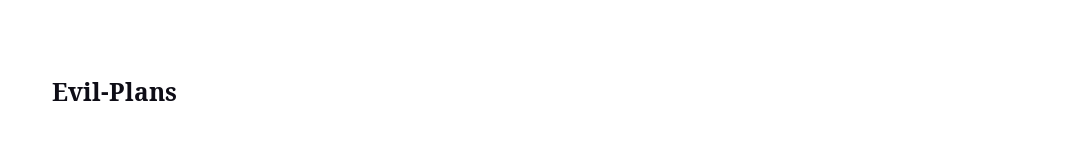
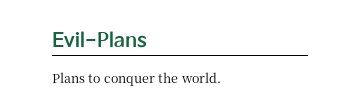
+ Plans to conquer the world.

